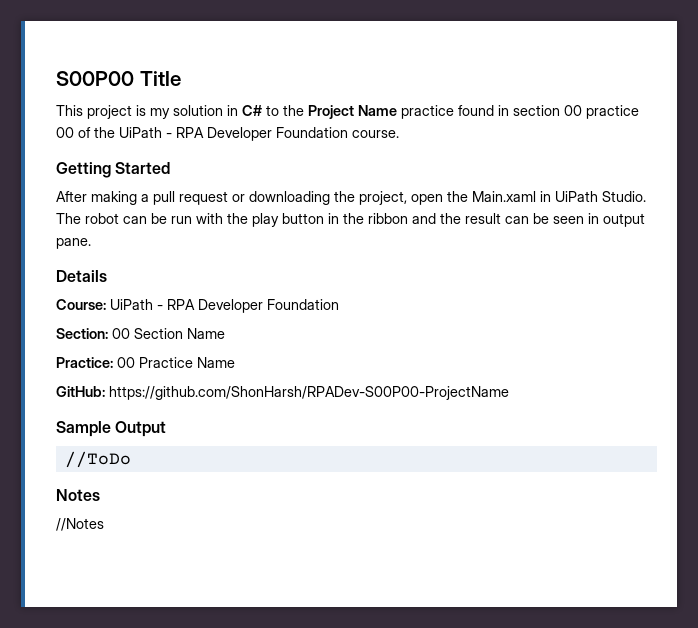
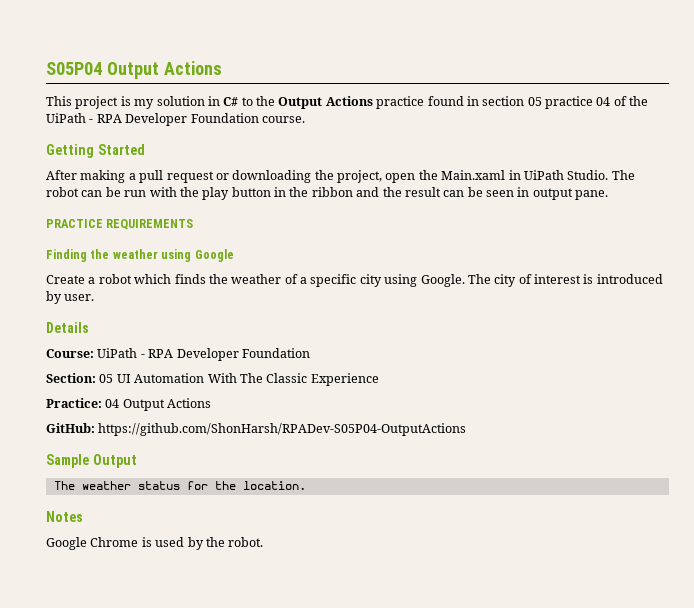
- S00P00 Title
+ S05P04 Output Actions
- This project is my solution in C# to the Project Name practice found in section 00 practice 00 of the UiPath - RPA Developer Foundation course.
+ This project is my solution in C# to the Output Actions practice found in section 05 practice 04 of the UiPath - RPA Developer Foundation course.
+ PRACTICE REQUIREMENTS
+ Finding the weather using Google
+ Create a robot which finds the weather of a specific city using Google. The city of interest is introduced by user.
- Section: 00 Section Name
- Practice: 00 Practice Name
+ Section: 05 UI Automation With The Classic Experience
+ Practice: 04 Output Actions
- GitHub: https://github.com/ShonHarsh/RPADev-S00P00-ProjectName
+ GitHub: https://github.com/ShonHarsh/RPADev-S05P04-OutputActions
- //ToDo
+ The weather status for the location.
  Notes
- //Notes
+ Google Chrome is used by the robot.

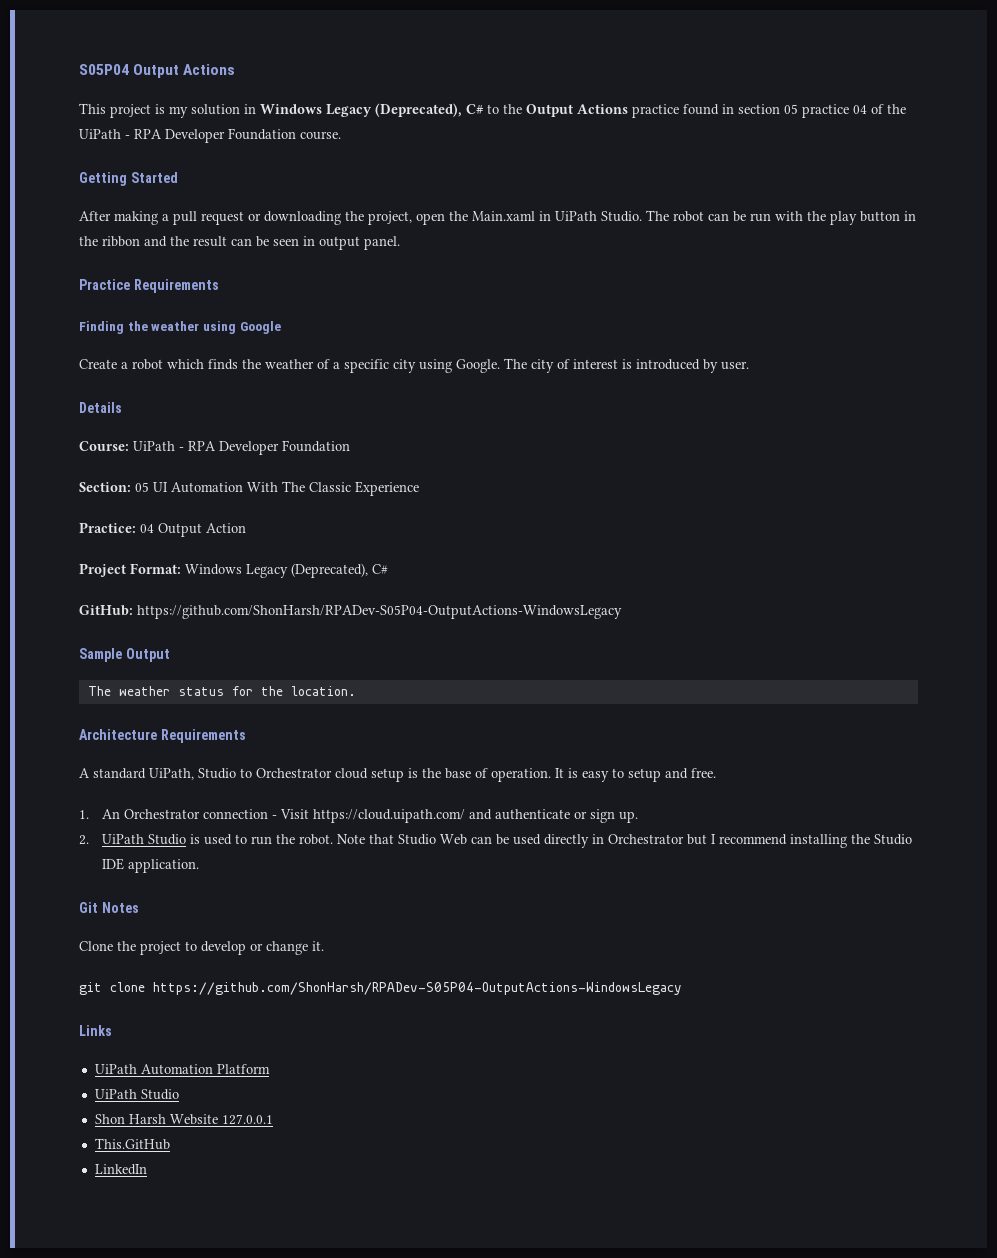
- This project is my solution in C# to the Output Actions practice found in section 05 practice 04 of the UiPath - RPA Developer Foundation course.
+ This project is my solution in Windows Legacy (Deprecated), C# to the Output Actions practice found in section 05 practice 04 of the UiPath - RPA Developer Foundation course.
- The robot can be run with the play button in the ribbon and the result can be seen in output pane.
- PRACTICE REQUIREMENTS
+ The robot can be run with the play button in the ribbon and the result can be seen in output panel.
+ Practice Requirements
- Practice: 04 Output Actions
+ Practice: 04 Output Action
+ Project Format: Windows Legacy (Deprecated), C#
- GitHub: https://github.com/ShonHarsh/RPADev-S05P04-OutputActions
+ GitHub: https://github.com/ShonHarsh/RPADev-S05P04-OutputActions-WindowsLegacy
- Notes
- Google Chrome is used by the robot.
+ Architecture Requirements
+ A standard UiPath, Studio to Orchestrator cloud setup is the base of operation. It is easy to setup and free.
+ 1. An Orchestrator connection - Visit https://cloud.uipath.com/ and authenticate or sign up.
+ 2. UiPath Studio is used to run the robot. Note that Studio Web can be used directly in Orchestrator but I recommend installing the Studio IDE application.
+ Git Notes
+ Clone the project to develop or change it.
+ git clone https://github.com/ShonHarsh/RPADev-S05P04-OutputActions-WindowsLegacy
+ Links
+ UiPath Automation Platform
+ UiPath Studio
+ Shon Harsh Website 127.0.0.1
+ This.GitHub
+ LinkedIn

